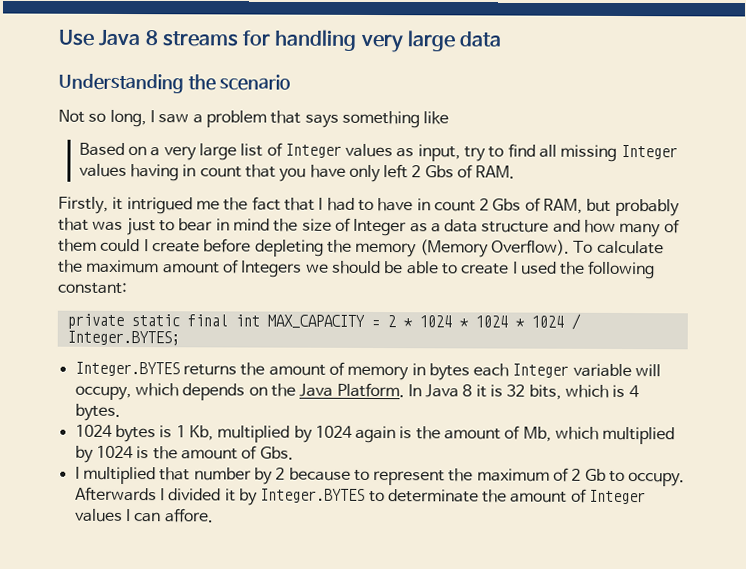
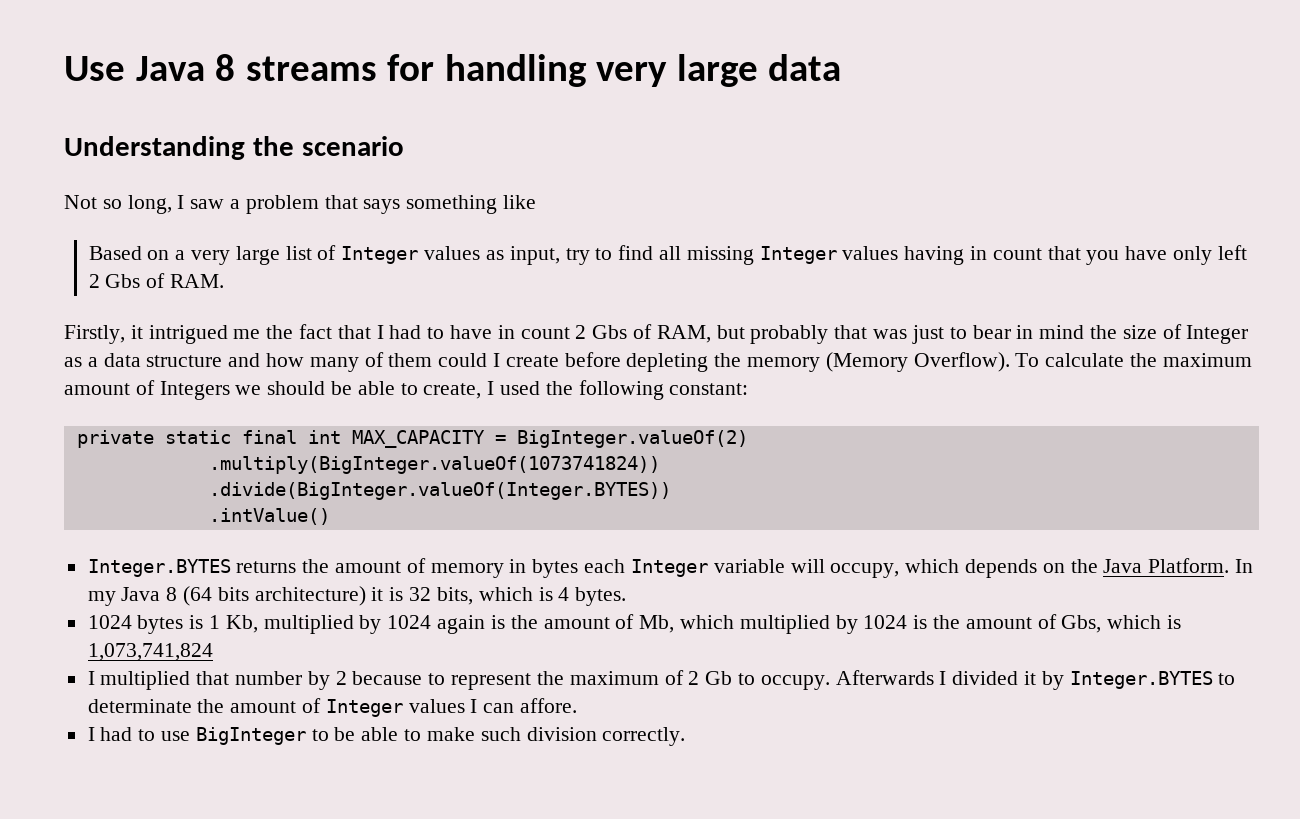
- To calculate the maximum amount of Integers we should be able to create I used the following constant:
+ To calculate the maximum amount of Integers we should be able to create, I used the following constant:
- private static final int MAX_CAPACITY = 2 * 1024 * 1024 * 1024 / Integer.BYTES;
+ private static final int MAX_CAPACITY = BigInteger.valueOf(2)
+ .multiply(BigInteger.valueOf(1073741824))
+ .divide(BigInteger.valueOf(Integer.BYTES))
+ .intValue()
- In Java 8 it is 32 bits, which is 4 bytes.
+ In my Java 8 (64 bits architecture) it is 32 bits, which is 4 bytes.
- 1024 bytes is 1 Kb, multiplied by 1024 again is the amount of Mb, which multiplied by 1024 is the amount of Gbs.
+ 1024 bytes is 1 Kb, multiplied by 1024 again is the amount of Mb, which multiplied by 1024 is the amount of Gbs, which is 1,073,741,824
+ I had to use BigInteger to be able to make such division correctly.

